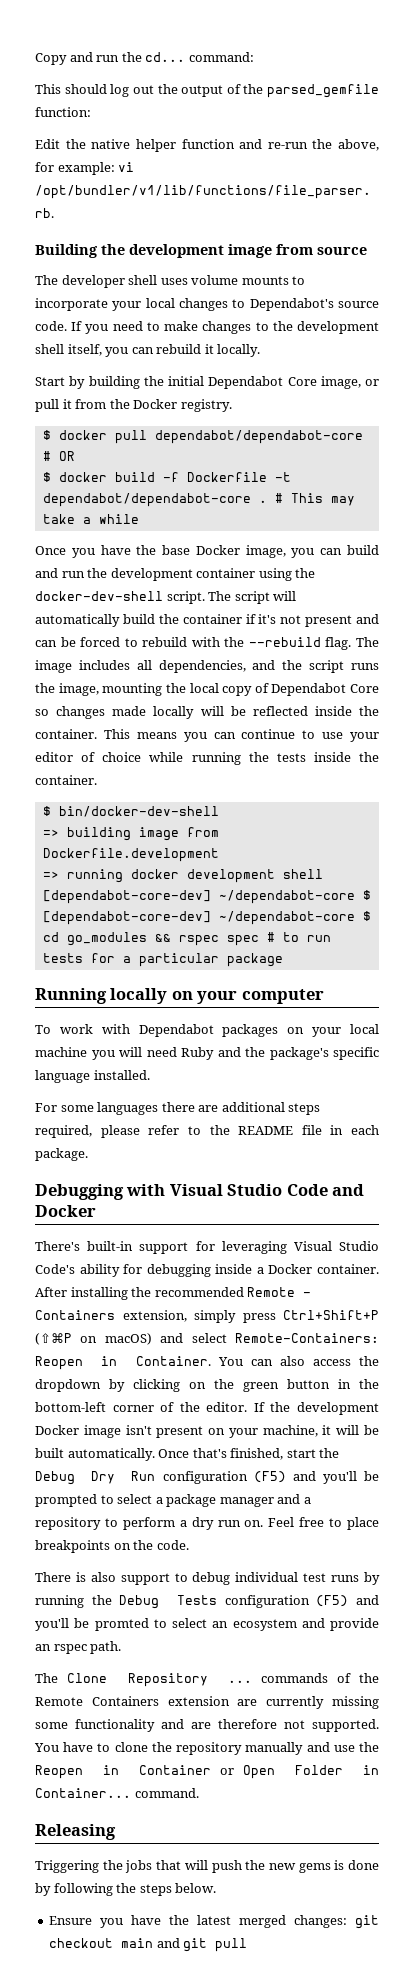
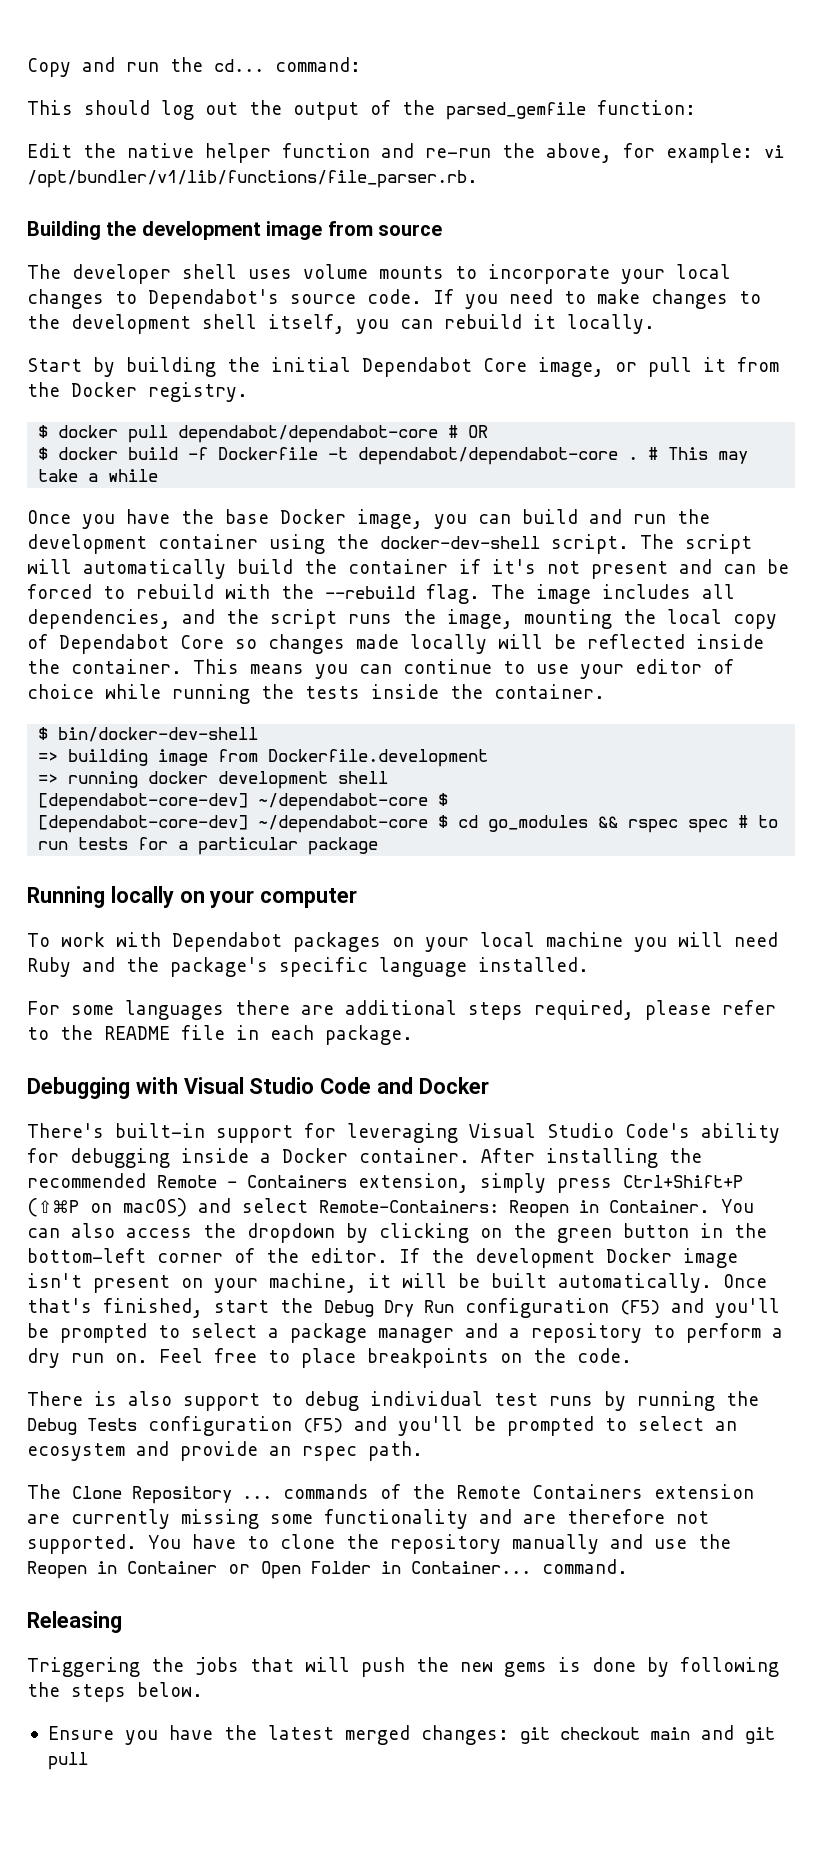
- There is also support to debug individual test runs by running the Debug Tests configuration (F5) and you'll be promted to select an ecosystem and provide an rspec path.
+ There is also support to debug individual test runs by running the Debug Tests configuration (F5) and you'll be prompted to select an ecosystem and provide an rspec path.

